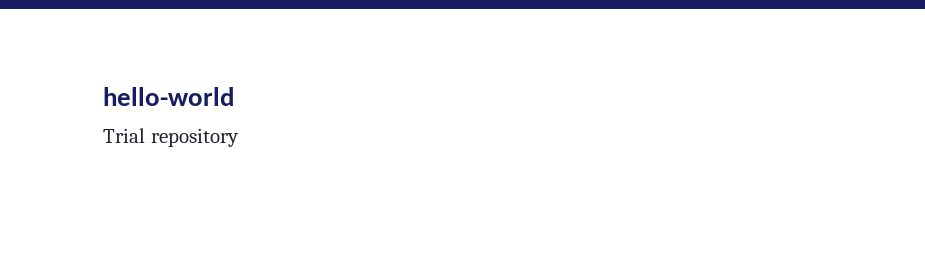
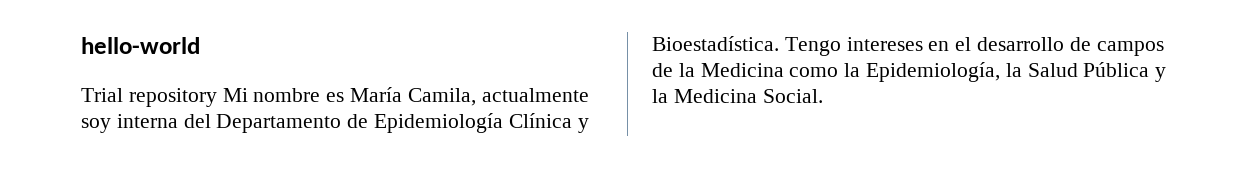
- Trial repository
+ Trial repository Mi nombre es María Camila, actualmente soy interna del Departamento de Epidemiología Clínica y Bioestadística. Tengo intereses en el desarrollo de campos de la Medicina como la Epidemiología, la Salud Pública y la Medicina Social.

